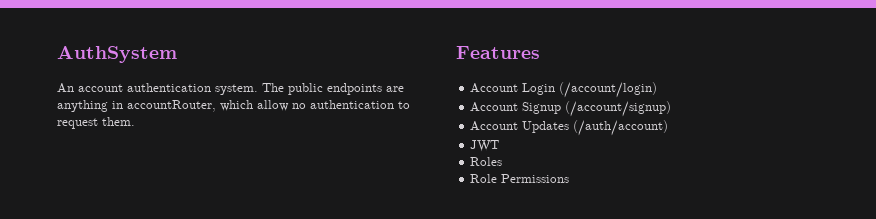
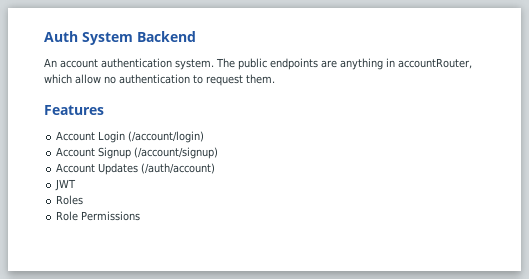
- AuthSystem
+ Auth System Backend

